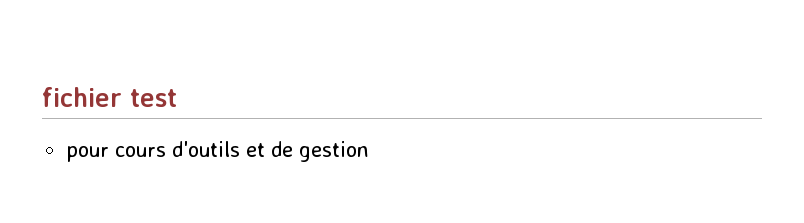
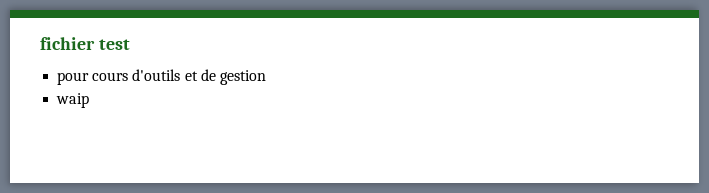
+ waip

